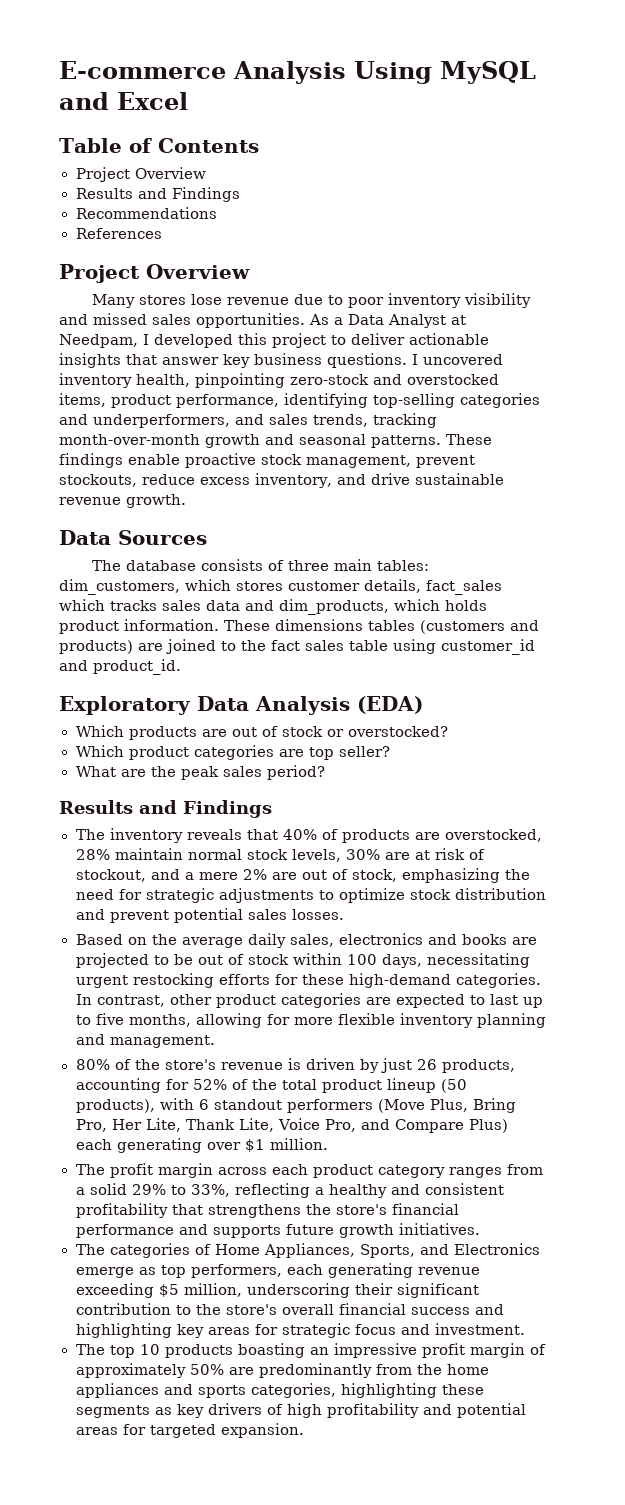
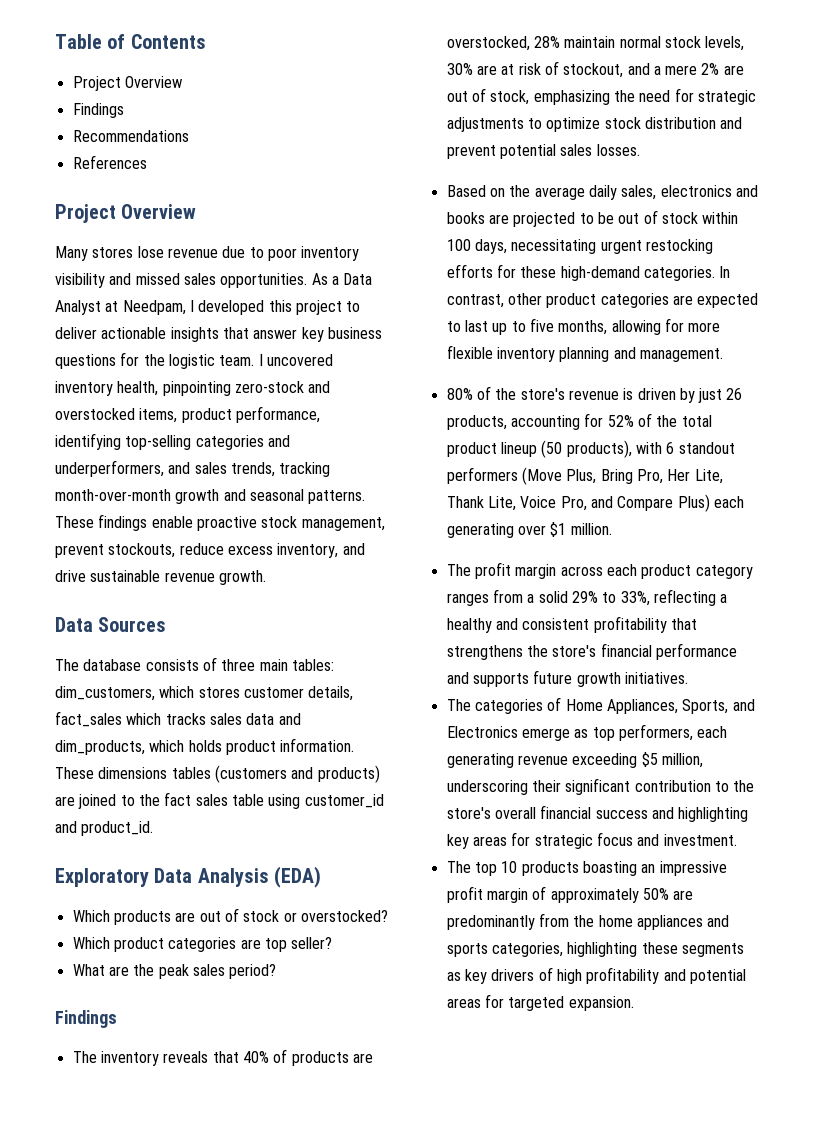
- E-commerce Analysis Using MySQL and Excel
  Table of Contents
  Project Overview
- Results and Findings
+ Findings
- As a Data Analyst at Needpam, I developed this project to deliver actionable insights that answer key business questions.
+ As a Data Analyst at Needpam, I developed this project to deliver actionable insights that answer key business questions for the logistic team.
  What are the peak sales period?
- Results and Findings
+ Findings

